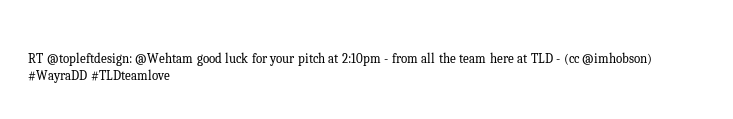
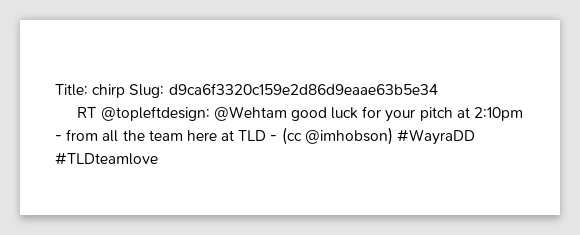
+ Title: chirp Slug: d9ca6f3320c159e2d86d9eaae63b5e34

